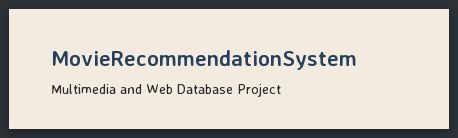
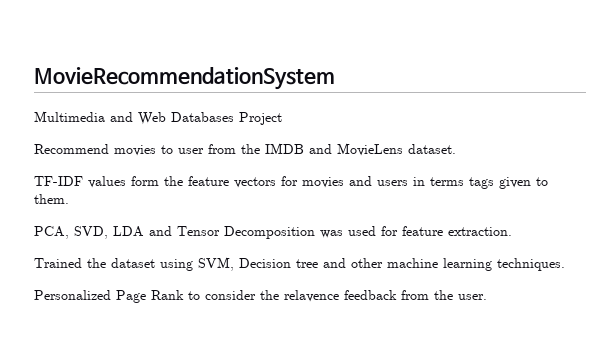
- Multimedia and Web Database Project
+ Multimedia and Web Databases Project
+ Recommend movies to user from the IMDB and MovieLens dataset.
+ TF-IDF values form the feature vectors for movies and users in terms tags given to them.
+ PCA, SVD, LDA and Tensor Decomposition was used for feature extraction.
+ Trained the dataset using SVM, Decision tree and other machine learning techniques.
+ Personalized Page Rank to consider the relavence feedback from the user.

